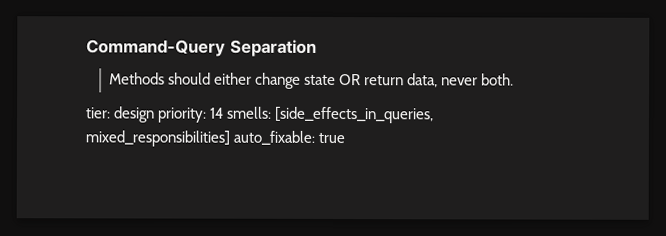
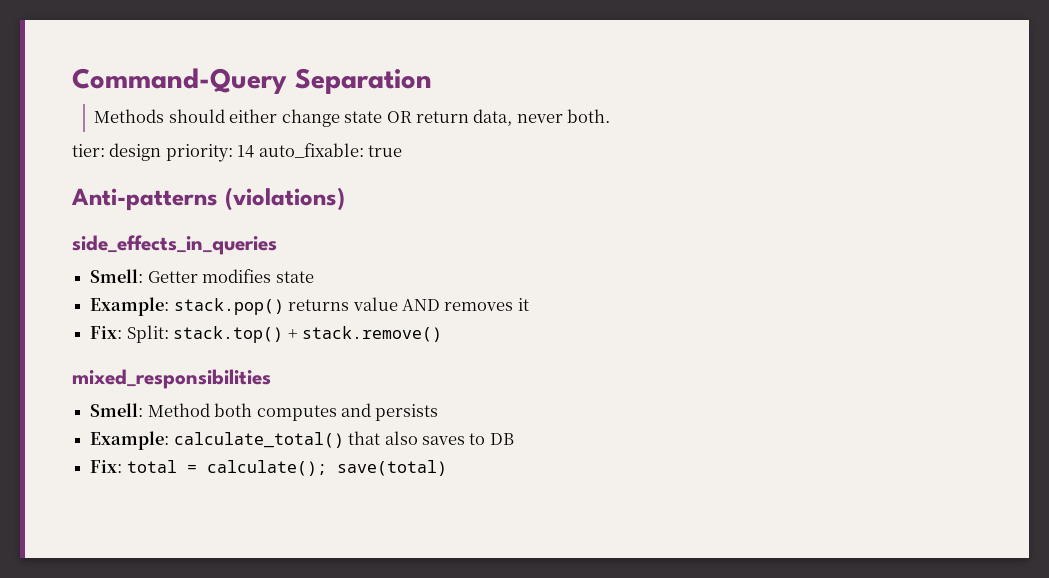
- tier: design priority: 14 smells: [side_effects_in_queries, mixed_responsibilities] auto_fixable: true
+ tier: design priority: 14 auto_fixable: true
+ Anti-patterns (violations)
+ side_effects_in_queries
+ Smell: Getter modifies state
+ Example: stack.pop() returns value AND removes it
+ Fix: Split: stack.top() + stack.remove()
+ mixed_responsibilities
+ Smell: Method both computes and persists
+ Example: calculate_total() that also saves to DB
+ Fix: total = calculate(); save(total)

